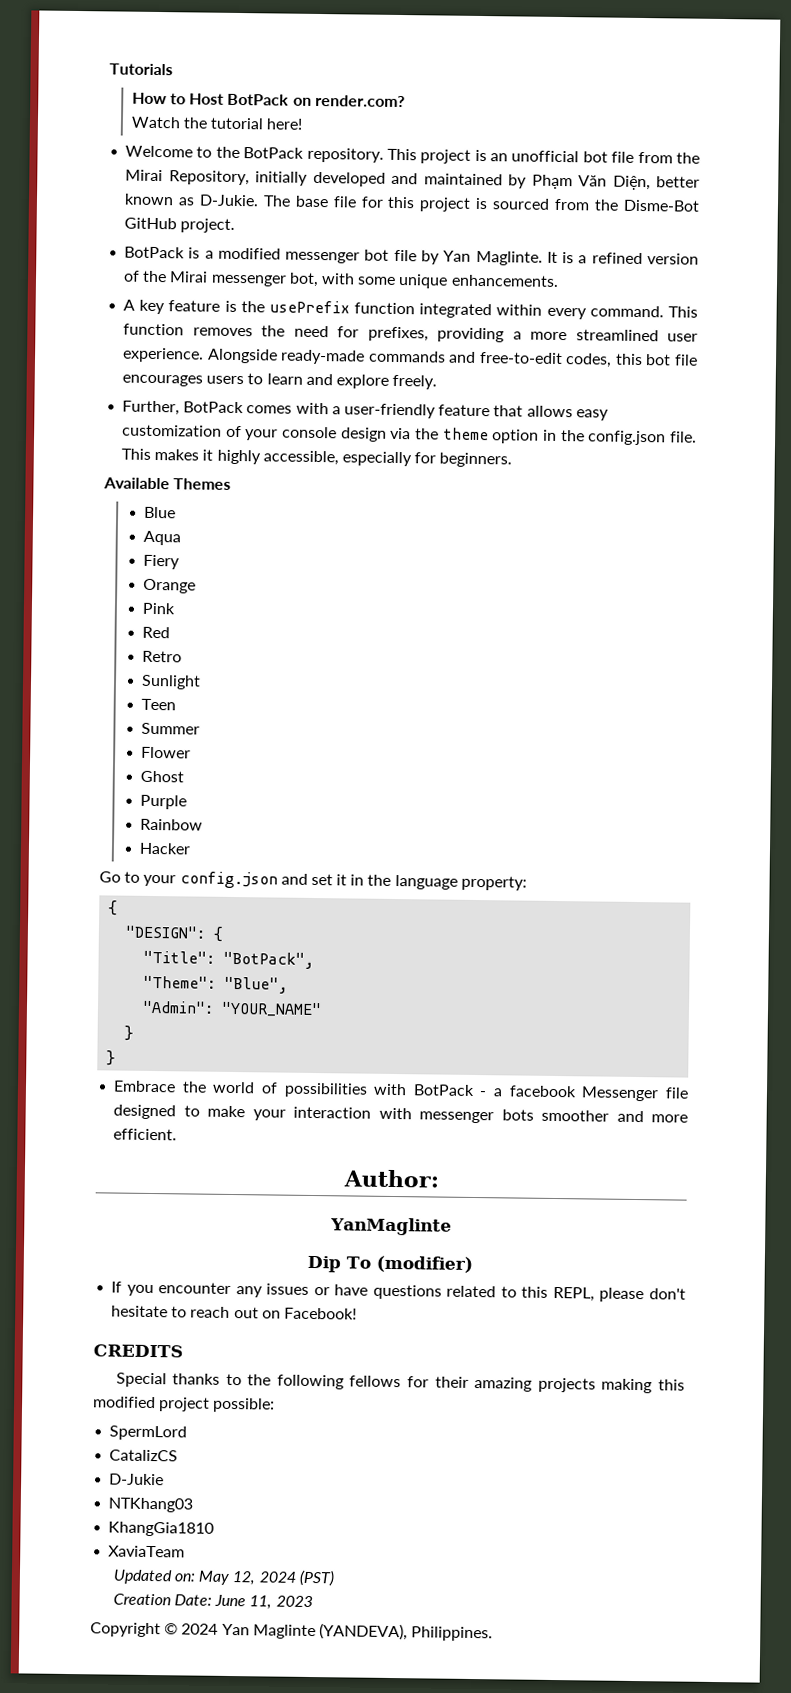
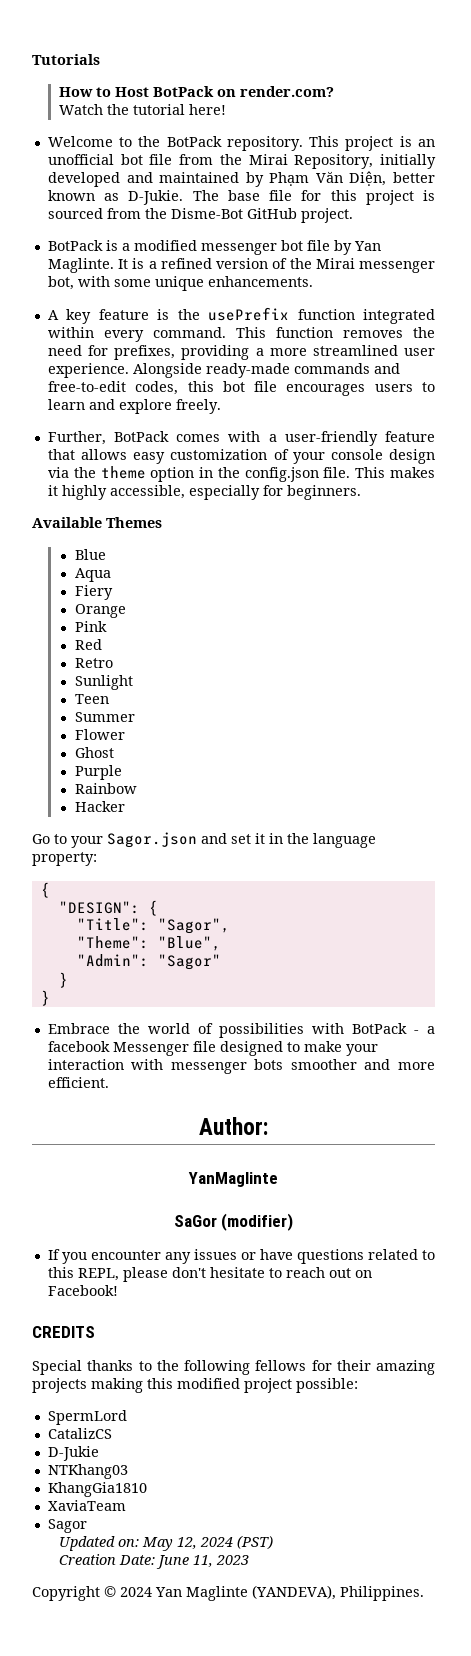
- Go to your config.json and set it in the language property:
+ Go to your Sagor.json and set it in the language property:
- "Title": "BotPack",
+ "Title": "Sagor",
- "Admin": "YOUR_NAME"
+ "Admin": "Sagor"
- Dip To (modifier)
+ SaGor (modifier)
+ Sagor

